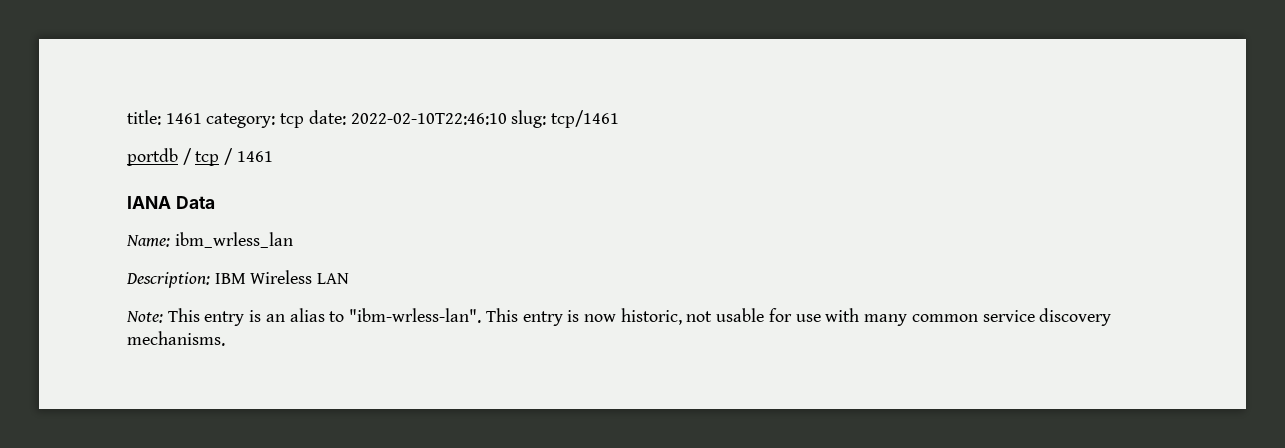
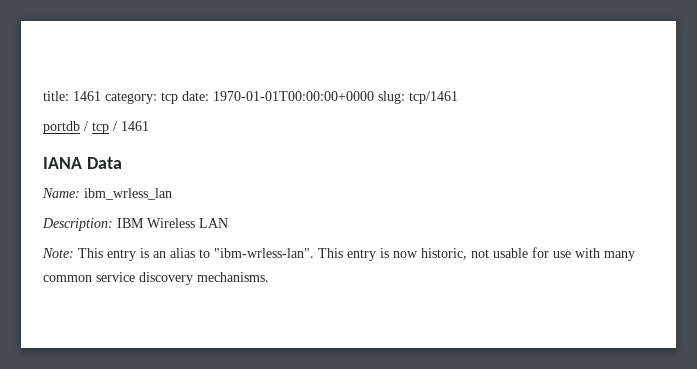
- title: 1461 category: tcp date: 2022-02-10T22:46:10 slug: tcp/1461
+ title: 1461 category: tcp date: 1970-01-01T00:00:00+0000 slug: tcp/1461

